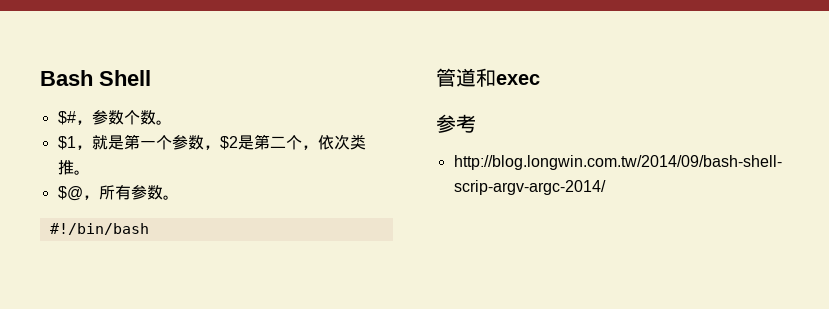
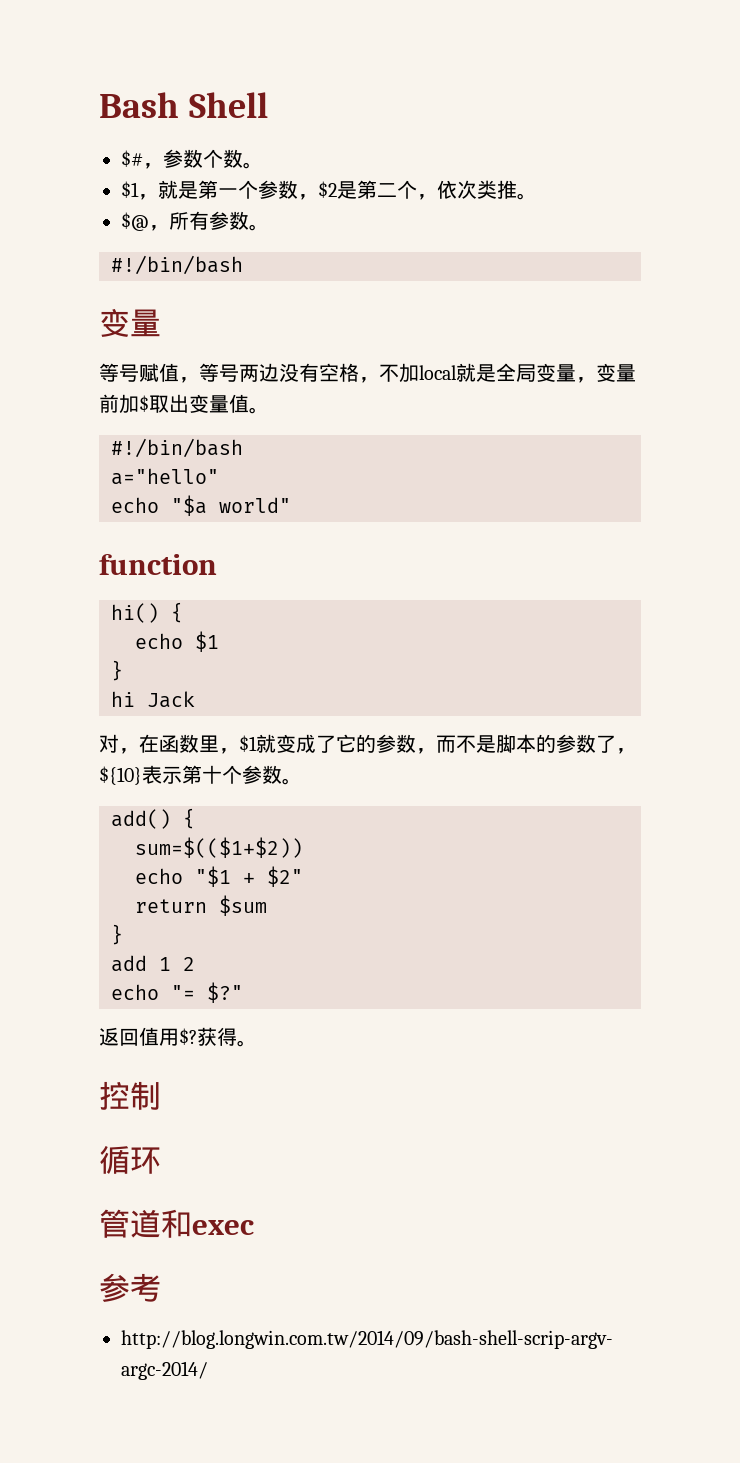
  $@，所有参数。
  #!/bin/bash
+ 变量
+ 等号赋值，等号两边没有空格，不加local就是全局变量，变量前加$取出变量值。
+ #!/bin/bash
+ a="hello"
+ echo "$a world"
+ function
+ hi() {
+ echo $1
+ }
+ hi Jack
+ 对，在函数里，$1就变成了它的参数，而不是脚本的参数了，${10}表示第十个参数。
+ add() {
+ sum=$(($1+$2))
+ echo "$1 + $2"
+ return $sum
+ }
+ add 1 2
+ echo "= $?"
+ 返回值用$?获得。
+ 控制
+ 循环

